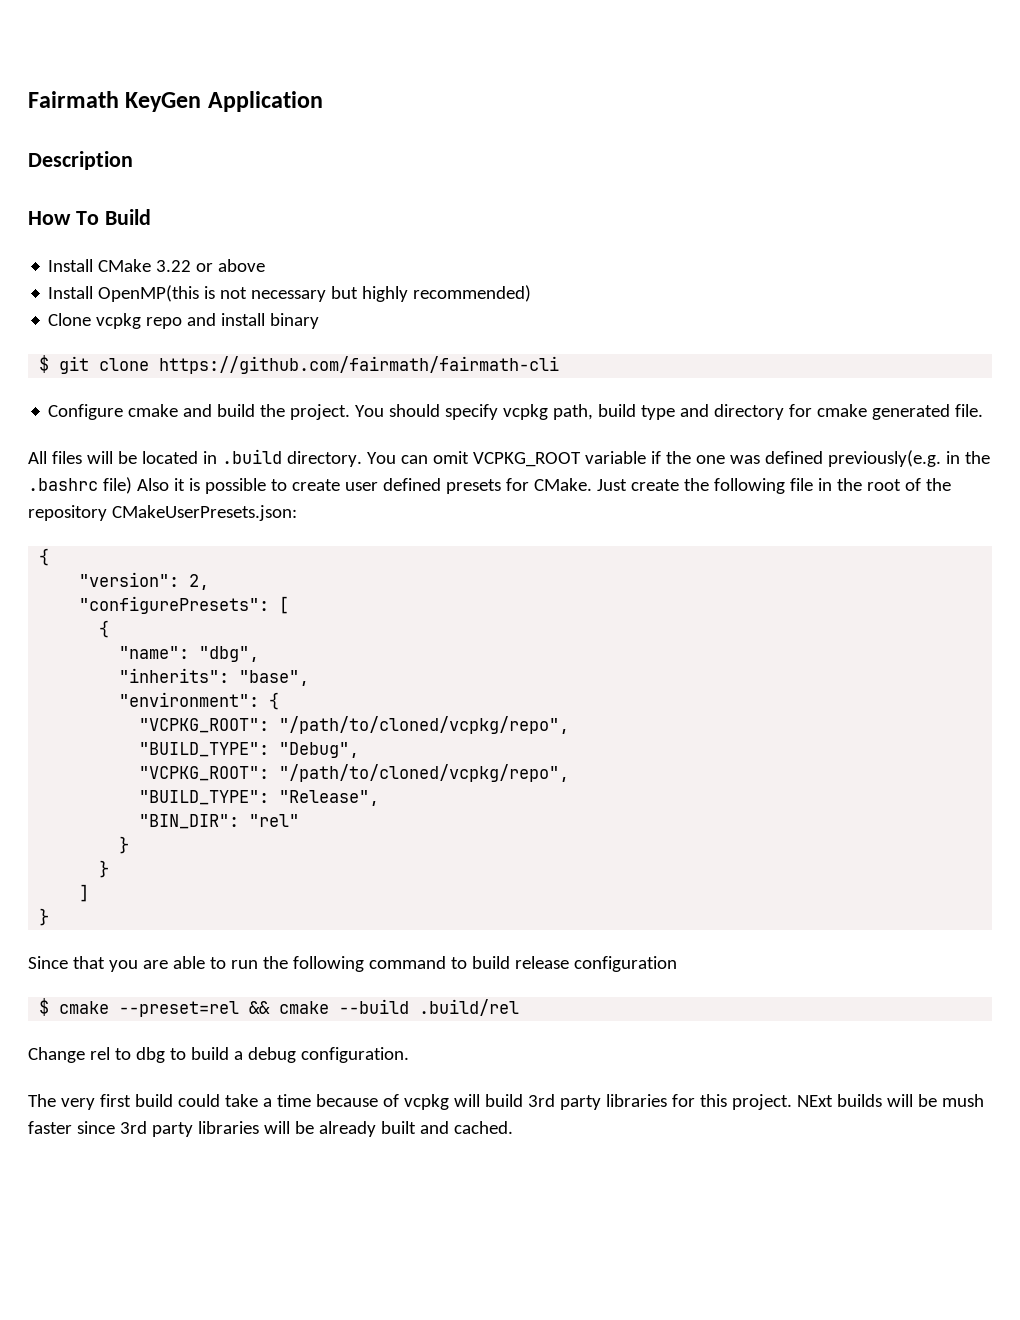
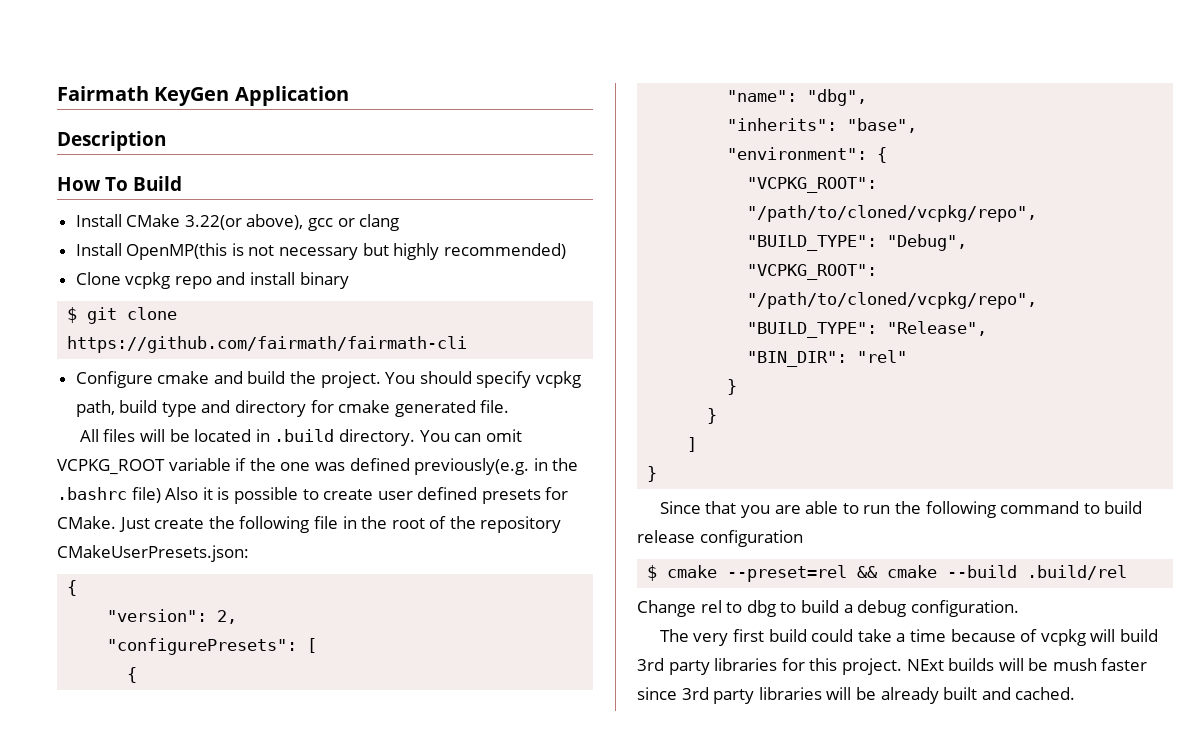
- Install CMake 3.22 or above
+ Install CMake 3.22(or above), gcc or clang

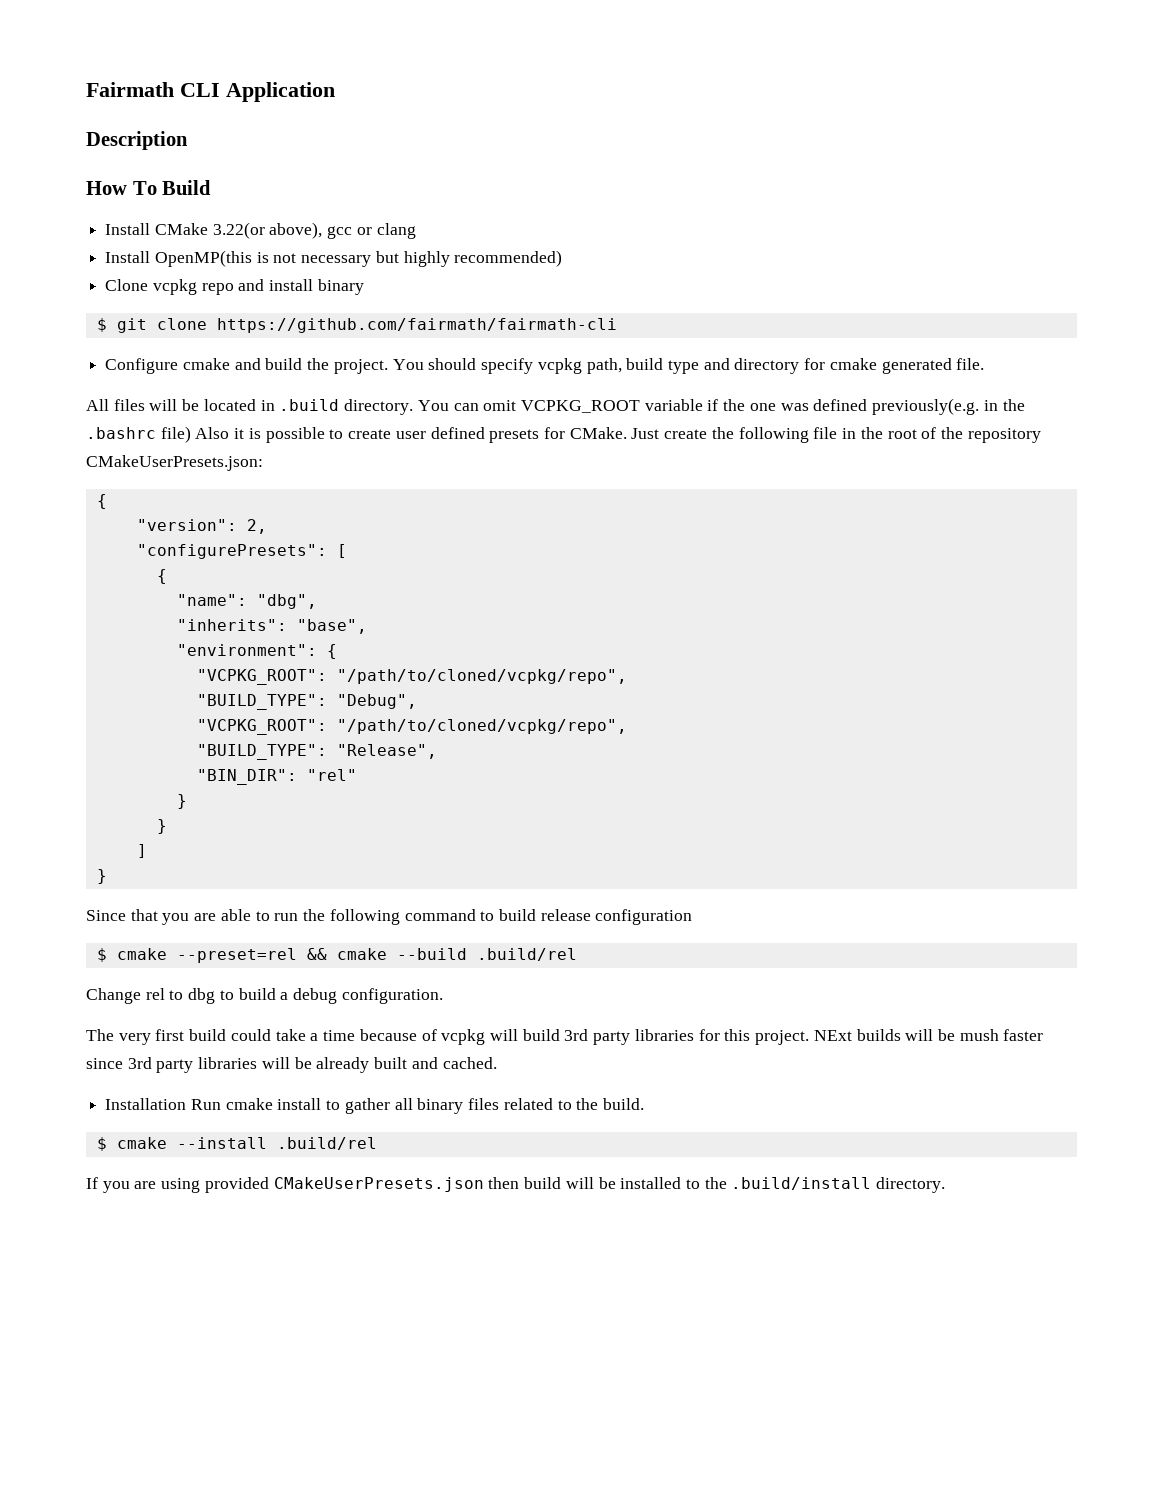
- Fairmath KeyGen Application
+ Fairmath CLI Application
+ Installation Run cmake install to gather all binary files related to the build.
+ $ cmake --install .build/rel
+ If you are using provided CMakeUserPresets.json then build will be installed to the .build/install directory.

